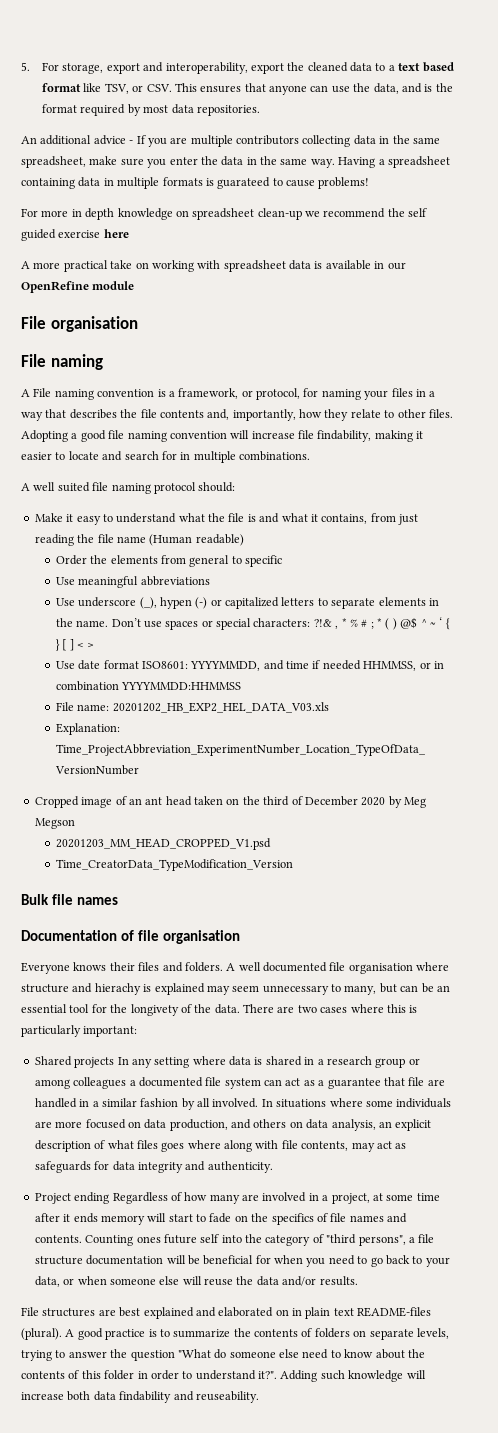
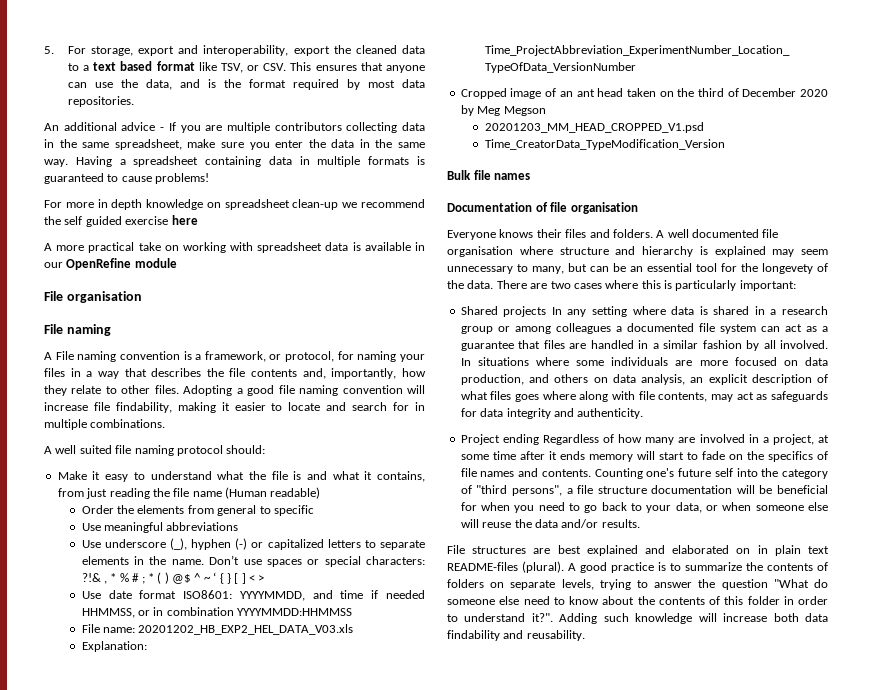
- Having a spreadsheet containing data in multiple formats is guarateed to cause problems!
+ Having a spreadsheet containing data in multiple formats is guaranteed to cause problems!
- Use underscore (_), hypen (-) or capitalized letters to separate elements in the name.
+ Use underscore (_), hyphen (-) or capitalized letters to separate elements in the name.
- A well documented file organisation where structure and hierachy is explained may seem unnecessary to many, but can be an essential tool for the longivety of the data.
+ A well documented file organisation where structure and hierarchy is explained may seem unnecessary to many, but can be an essential tool for the longevety of the data.
- Shared projects In any setting where data is shared in a research group or among colleagues a documented file system can act as a guarantee that file are handled in a similar fashion by all involved.
+ Shared projects In any setting where data is shared in a research group or among colleagues a documented file system can act as a guarantee that files are handled in a similar fashion by all involved.
- Counting ones future self into the category of "third persons", a file structure documentation will be beneficial for when you need to go back to your data, or when someone else will reuse the data and/or results.
+ Counting one's future self into the category of "third persons", a file structure documentation will be beneficial for when you need to go back to your data, or when someone else will reuse the data and/or results.
- Adding such knowledge will increase both data findability and reuseability.
+ Adding such knowledge will increase both data findability and reusability.

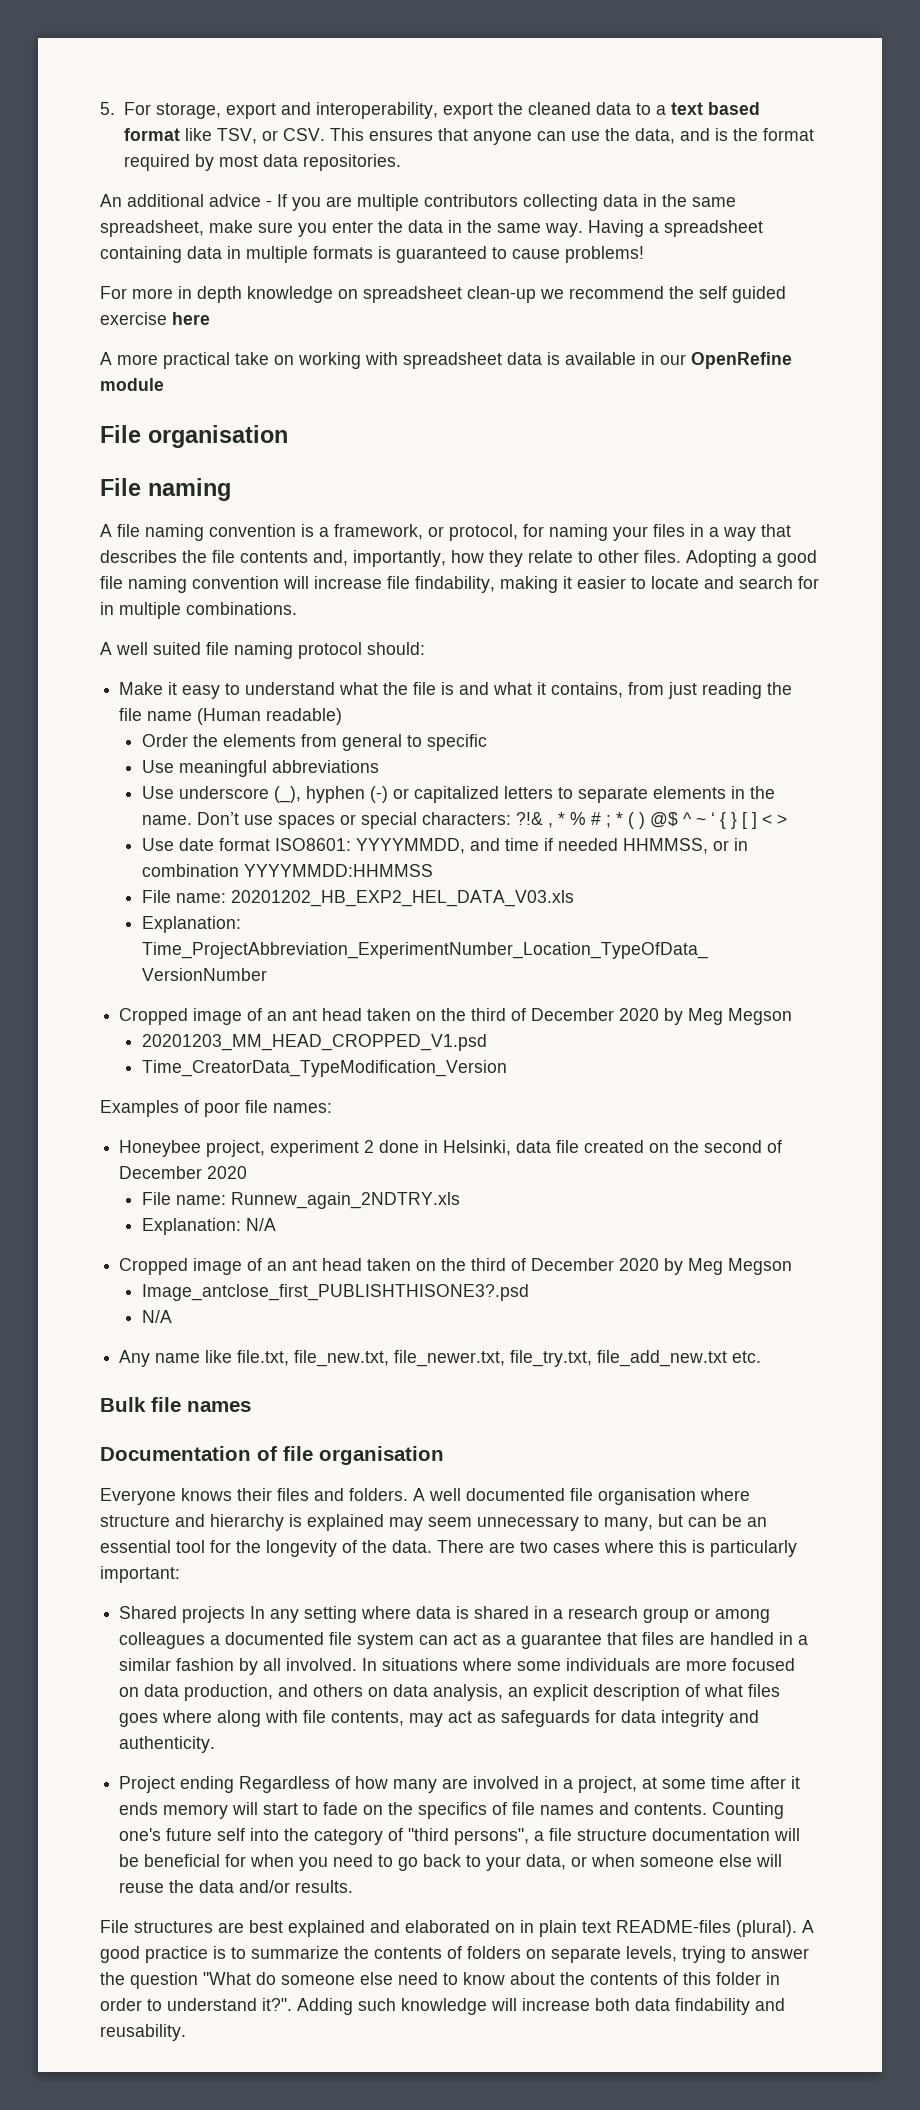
- A File naming convention is a framework, or protocol, for naming your files in a way that describes the file contents and, importantly, how they relate to other files.
+ A file naming convention is a framework, or protocol, for naming your files in a way that describes the file contents and, importantly, how they relate to other files.
+ Examples of poor file names:
+ Honeybee project, experiment 2 done in Helsinki, data file created on the second of December 2020
+ File name: Runnew_again_2NDTRY.xls
+ Explanation: N/A
+ Cropped image of an ant head taken on the third of December 2020 by Meg Megson
+ Image_antclose_first_PUBLISHTHISONE3?.psd
+ N/A
+ Any name like file.txt, file_new.txt, file_newer.txt, file_try.txt, file_add_new.txt etc.
- A well documented file organisation where structure and hierarchy is explained may seem unnecessary to many, but can be an essential tool for the longevety of the data.
+ A well documented file organisation where structure and hierarchy is explained may seem unnecessary to many, but can be an essential tool for the longevity of the data.

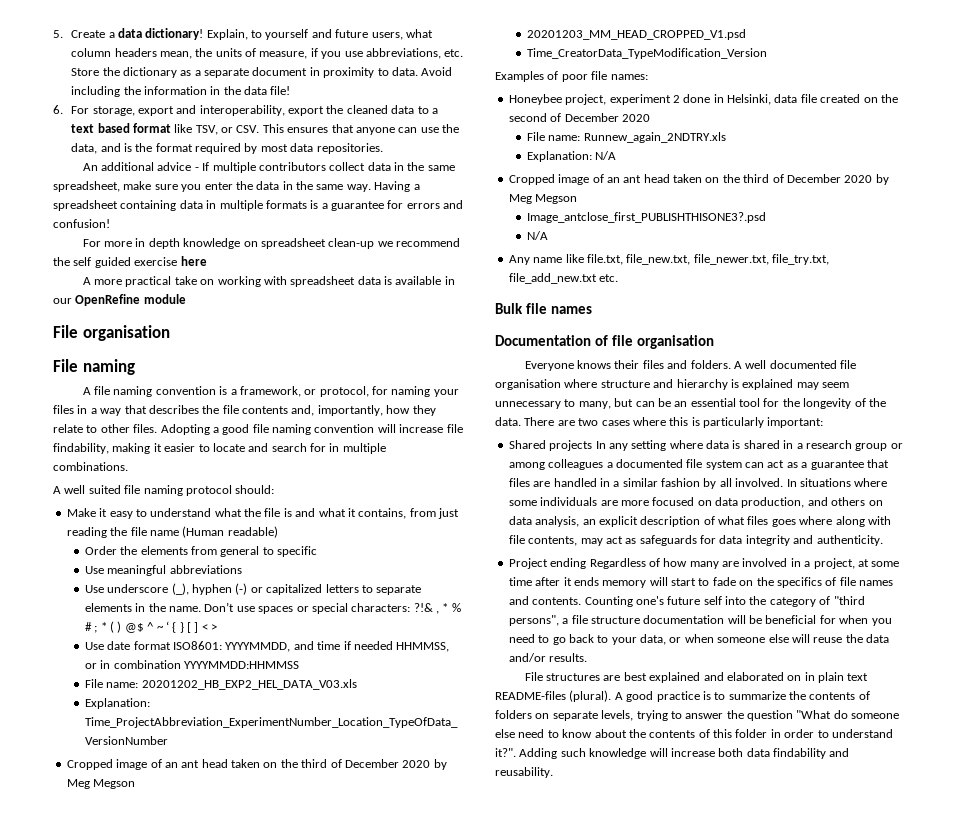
- 5. For storage, export and interoperability, export the cleaned data to a text based format like TSV, or CSV. This ensures that anyone can use the data, and is the format required by most data repositories.
+ 5. Create a data dictionary! Explain, to yourself and future users, what column headers mean, the units of measure, if you use abbreviations, etc. Store the dictionary as a separate document in proximity to data. Avoid including the information in the data file!
+ 6. For storage, export and interoperability, export the cleaned data to a text based format like TSV, or CSV. This ensures that anyone can use the data, and is the format required by most data repositories.
- An additional advice - If you are multiple contributors collecting data in the same spreadsheet, make sure you enter the data in the same way.
+ An additional advice - If multiple contributors collect data in the same spreadsheet, make sure you enter the data in the same way.
- Having a spreadsheet containing data in multiple formats is guaranteed to cause problems!
+ Having a spreadsheet containing data in multiple formats is a guarantee for errors and confusion!

